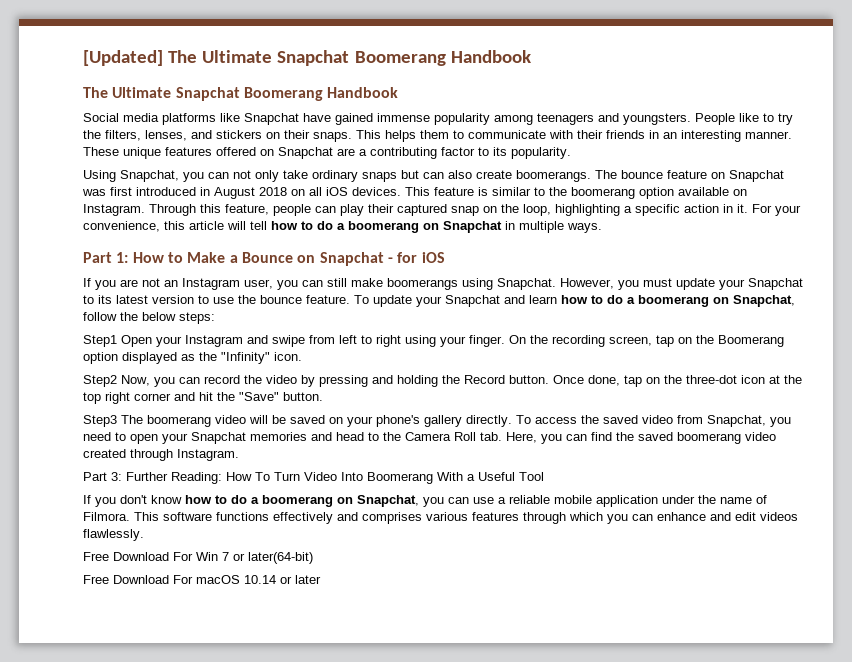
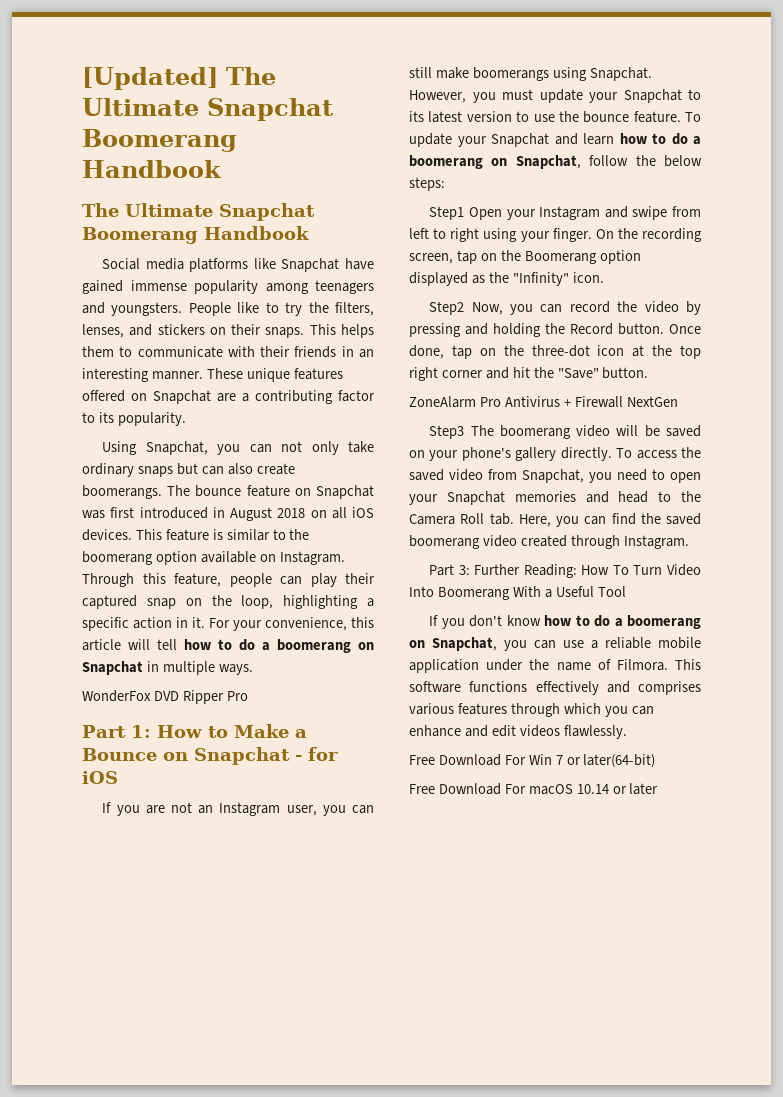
+ WonderFox DVD Ripper Pro
+ ZoneAlarm Pro Antivirus + Firewall NextGen

